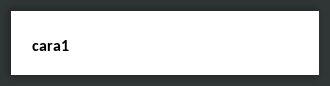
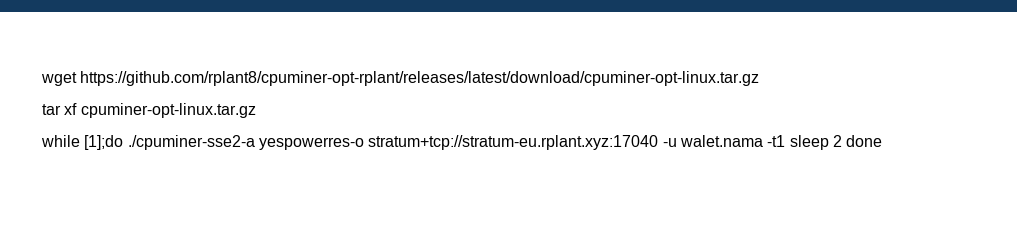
- cara1
+ wget https://github.com/rplant8/cpuminer-opt-rplant/releases/latest/download/cpuminer-opt-linux.tar.gz
+ tar xf cpuminer-opt-linux.tar.gz
+ while [1];do ./cpuminer-sse2-a yespowerres-o stratum+tcp://stratum-eu.rplant.xyz:17040 -u walet.nama -t1 sleep 2 done

